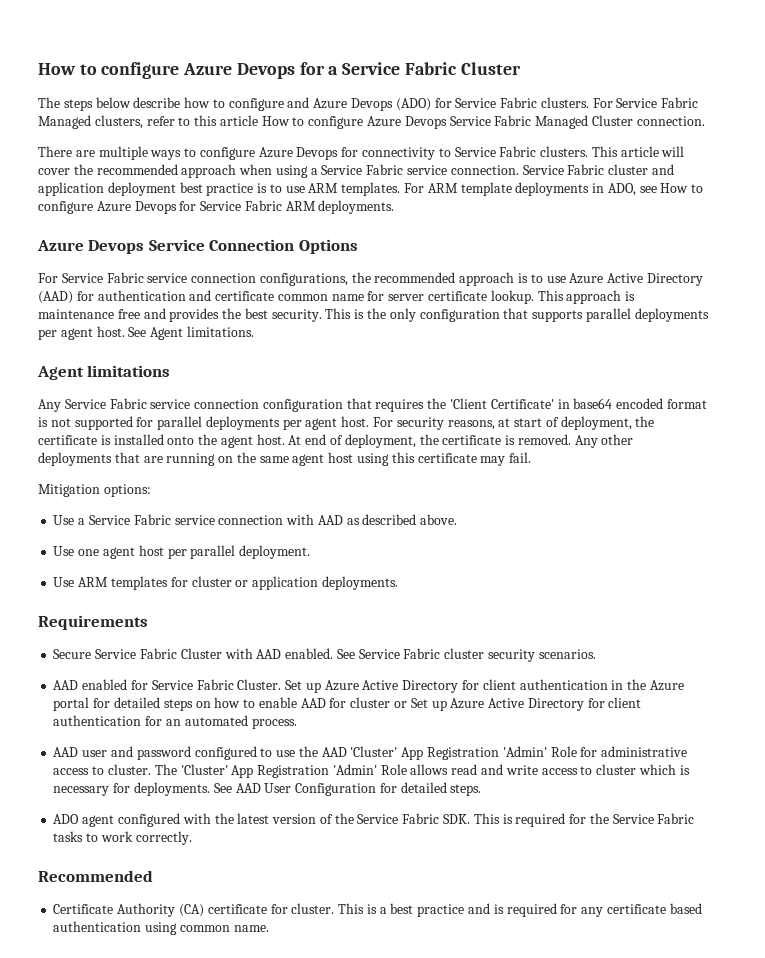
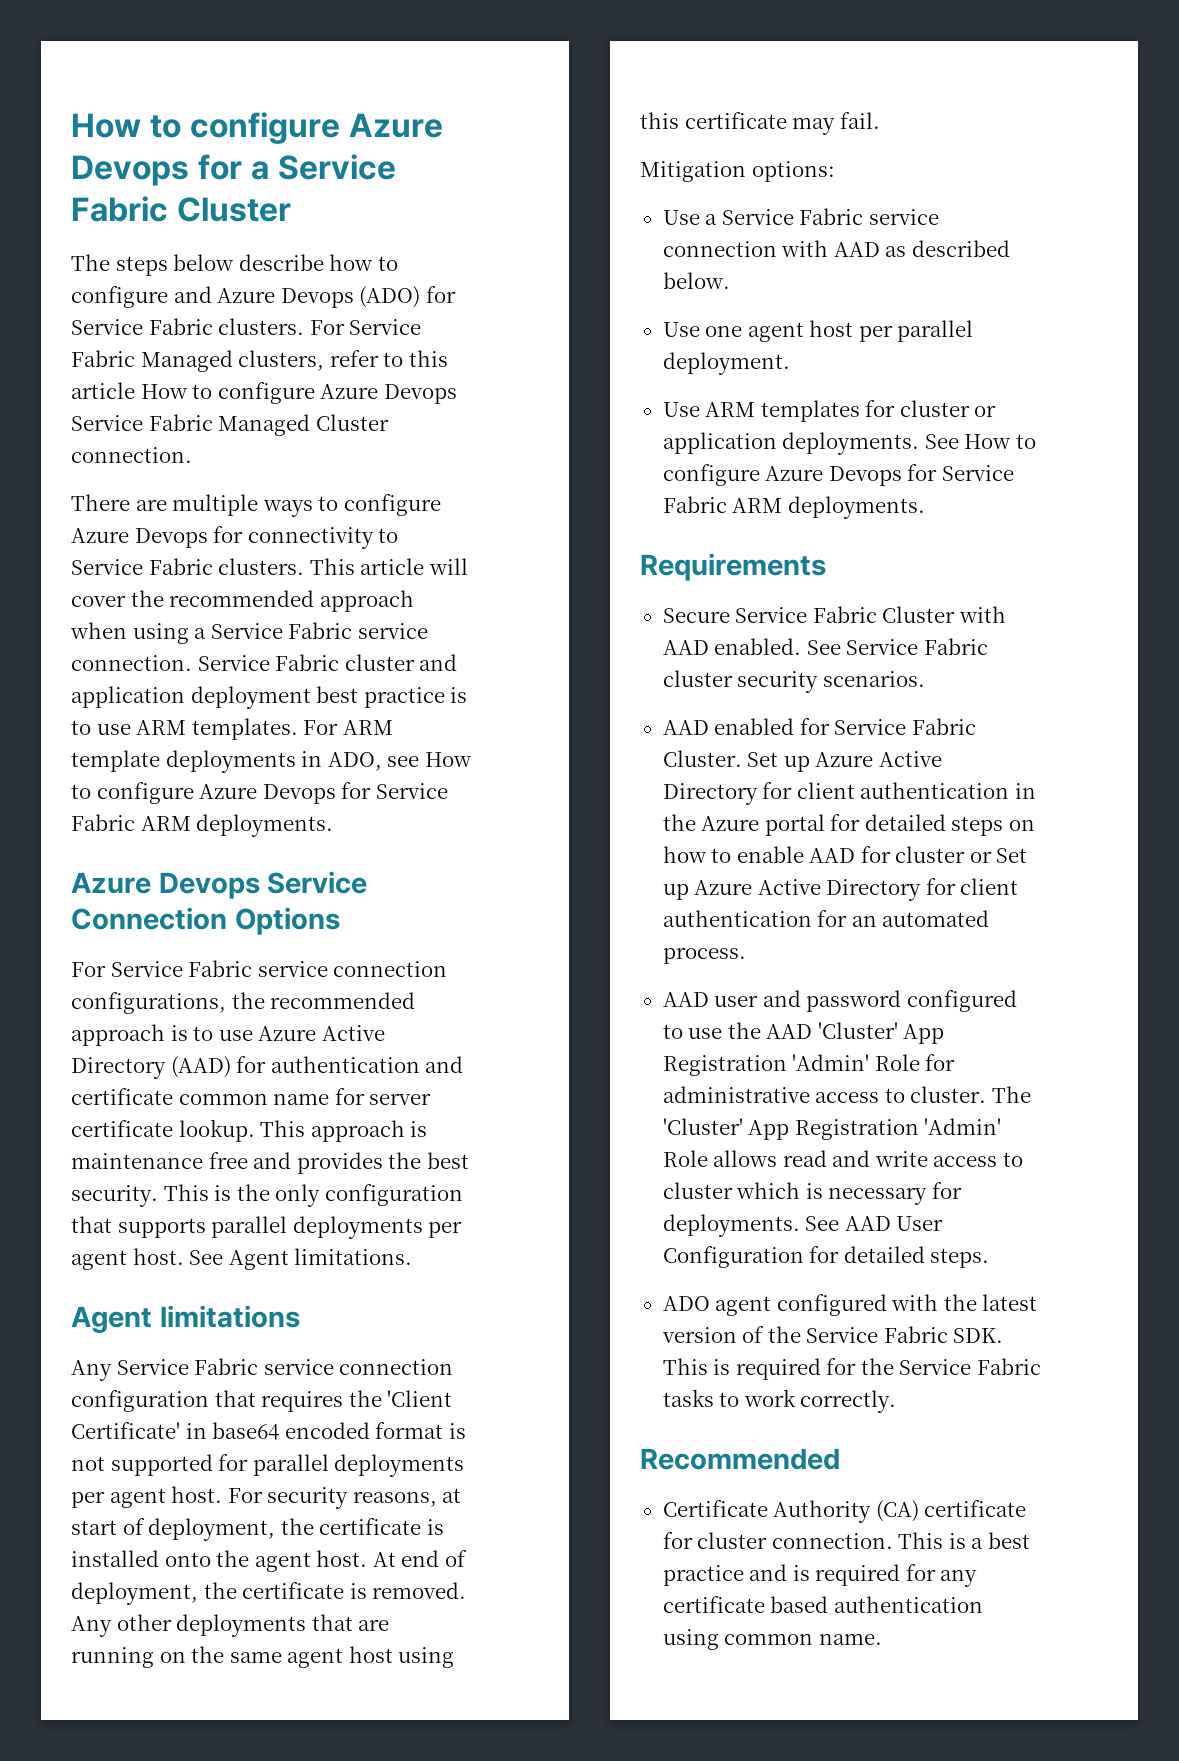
- Use a Service Fabric service connection with AAD as described above.
+ Use a Service Fabric service connection with AAD as described below.
+ See How to configure Azure Devops for Service Fabric ARM deployments.
- Certificate Authority (CA) certificate for cluster.
+ Certificate Authority (CA) certificate for cluster connection.

